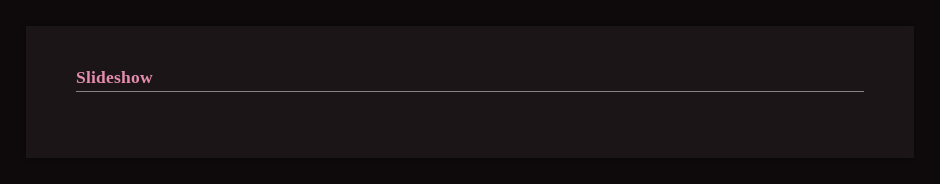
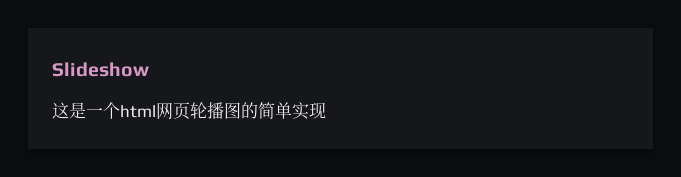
+ 这是一个html网页轮播图的简单实现

